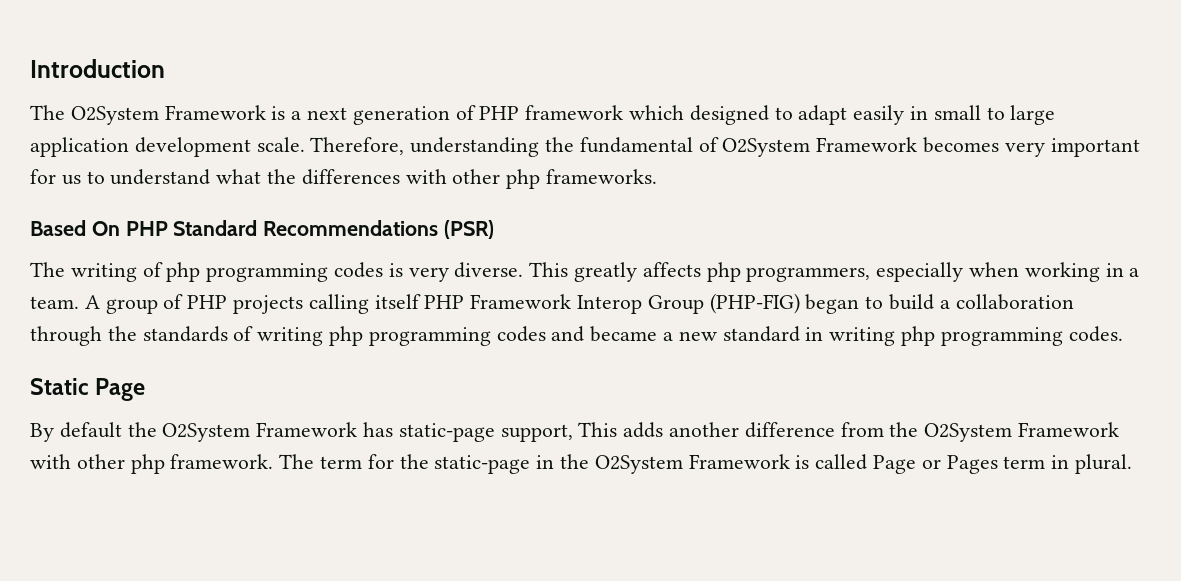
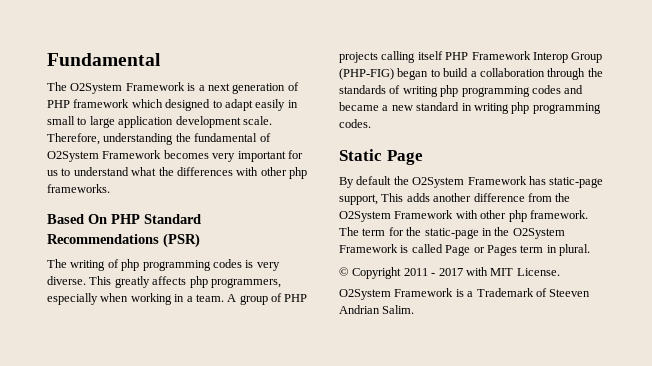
- Introduction
+ Fundamental
+ © Copyright 2011 - 2017 with MIT License.
+ O2System Framework is a Trademark of Steeven Andrian Salim.

